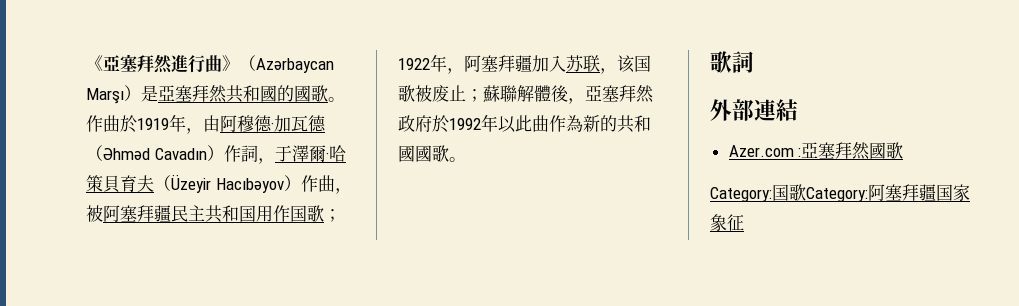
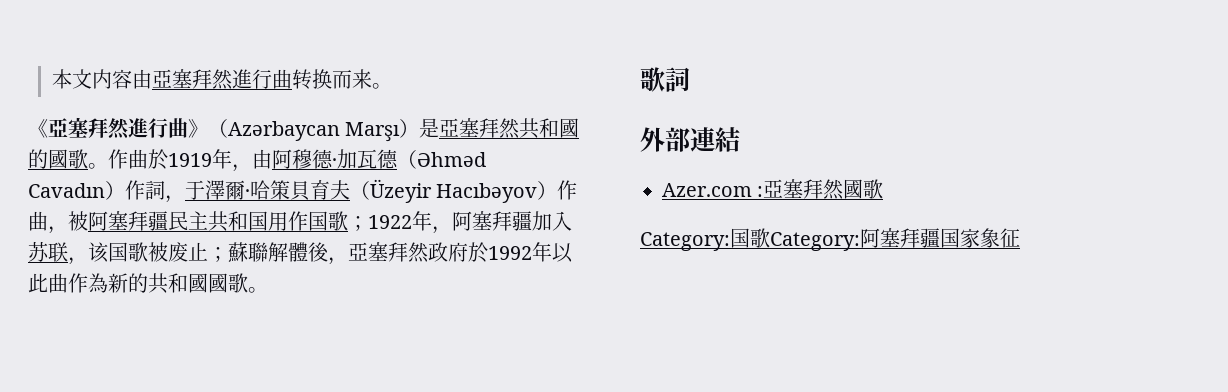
+ 本文内容由亞塞拜然進行曲转换而来。

